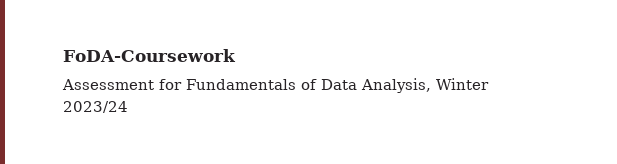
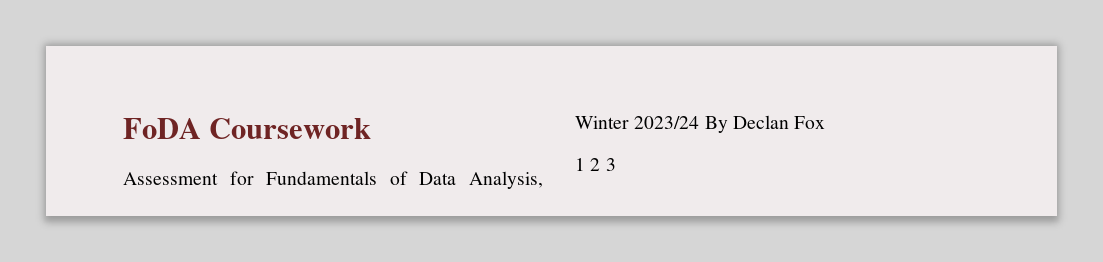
- FoDA-Coursework
+ FoDA Coursework
- Assessment for Fundamentals of Data Analysis, Winter 2023/24
+ Assessment for Fundamentals of Data Analysis, Winter 2023/24 By Declan Fox
+ 1 2 3

